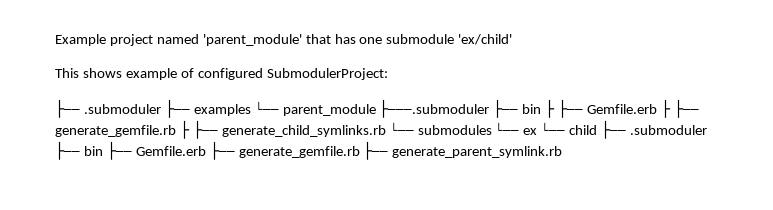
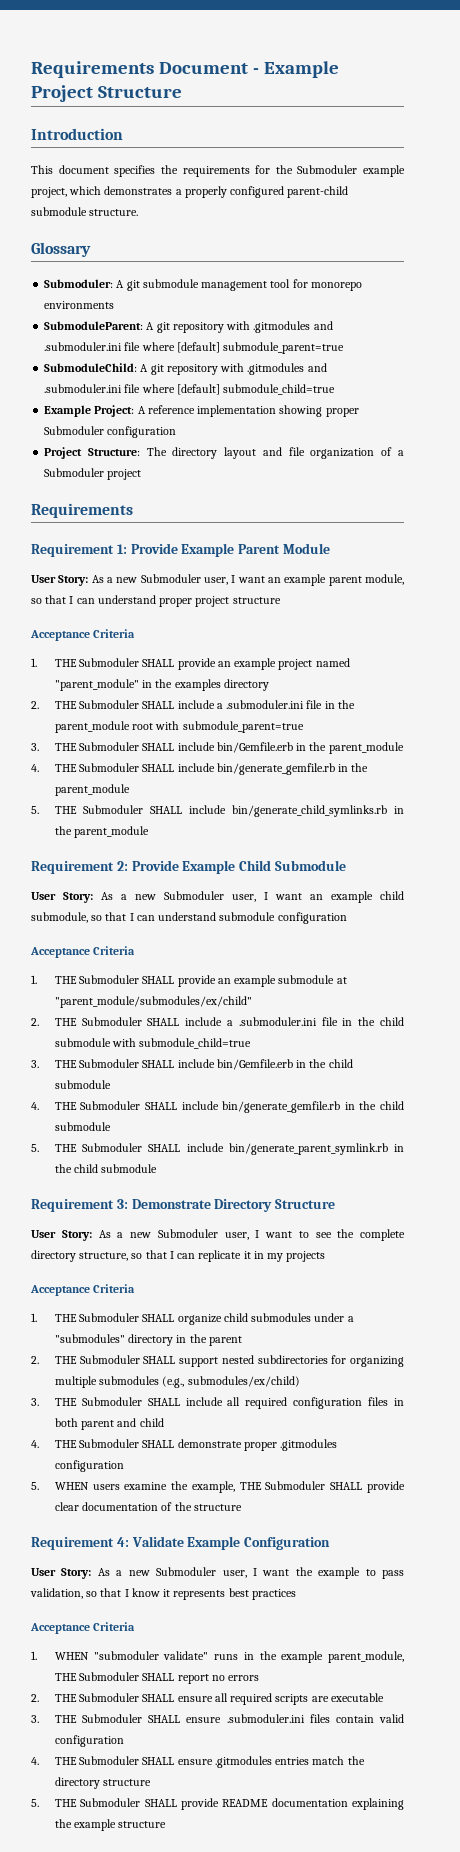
- Example project named 'parent_module' that has one submodule 'ex/child'
- This shows example of configured SubmodulerProject:
- ├── .submoduler ├── examples └── parent_module ├───.submoduler ├── bin ├ ├── Gemfile.erb ├ ├── generate_gemfile.rb ├ ├── generate_child_symlinks.rb └── submodules └── ex └── child ├── .submoduler ├── bin ├── Gemfile.erb ├── generate_gemfile.rb ├── generate_parent_symlink.rb
+ Requirements Document - Example Project Structure
+ Introduction
+ This document specifies the requirements for the Submoduler example project, which demonstrates a properly configured parent-child submodule structure.
+ Glossary
+ Submoduler: A git submodule management tool for monorepo environments
+ SubmoduleParent: A git repository with .gitmodules and .submoduler.ini file where [default] submodule_parent=true
+ SubmoduleChild: A git repository with .gitmodules and .submoduler.ini file where [default] submodule_child=true
+ Example Project: A reference implementation showing proper Submoduler configuration
+ Project Structure: The directory layout and file organization of a Submoduler project
+ Requirements
+ Requirement 1: Provide Example Parent Module
+ User Story: As a new Submoduler user, I want an example parent module, so that I can understand proper project structure
+ Acceptance Criteria
+ 1. THE Submoduler SHALL provide an example project named "parent_module" in the examples directory
+ 2. THE Submoduler SHALL include a .submoduler.ini file in the parent_module root with submodule_parent=true
+ 3. THE Submoduler SHALL include bin/Gemfile.erb in the parent_module
+ 4. THE Submoduler SHALL include bin/generate_gemfile.rb in the parent_module
+ 5. THE Submoduler SHALL include bin/generate_child_symlinks.rb in the parent_module
+ Requirement 2: Provide Example Child Submodule
+ User Story: As a new Submoduler user, I want an example child submodule, so that I can understand submodule configuration
+ Acceptance Criteria
+ 1. THE Submoduler SHALL provide an example submodule at "parent_module/submodules/ex/child"
+ 2. THE Submoduler SHALL include a .submoduler.ini file in the child submodule with submodule_child=true
+ 3. THE Submoduler SHALL include bin/Gemfile.erb in the child submodule
+ 4. THE Submoduler SHALL include bin/generate_gemfile.rb in the child submodule
+ 5. THE Submoduler SHALL include bin/generate_parent_symlink.rb in the child submodule
+ Requirement 3: Demonstrate Directory Structure
+ User Story: As a new Submoduler user, I want to see the complete directory structure, so that I can replicate it in my projects
+ Acceptance Criteria
+ 1. THE Submoduler SHALL organize child submodules under a "submodules" directory in the parent
+ 2. THE Submoduler SHALL support nested subdirectories for organizing multiple submodules (e.g., submodules/ex/child)
+ 3. THE Submoduler SHALL include all required configuration files in both parent and child
+ 4. THE Submoduler SHALL demonstrate proper .gitmodules configuration
+ 5. WHEN users examine the example, THE Submoduler SHALL provide clear documentation of the structure
+ Requirement 4: Validate Example Configuration
+ User Story: As a new Submoduler user, I want the example to pass validation, so that I know it represents best practices
+ Acceptance Criteria
+ 1. WHEN "submoduler validate" runs in the example parent_module, THE Submoduler SHALL report no errors
+ 2. THE Submoduler SHALL ensure all required scripts are executable
+ 3. THE Submoduler SHALL ensure .submoduler.ini files contain valid configuration
+ 4. THE Submoduler SHALL ensure .gitmodules entries match the directory structure
+ 5. THE Submoduler SHALL provide README documentation explaining the example structure

